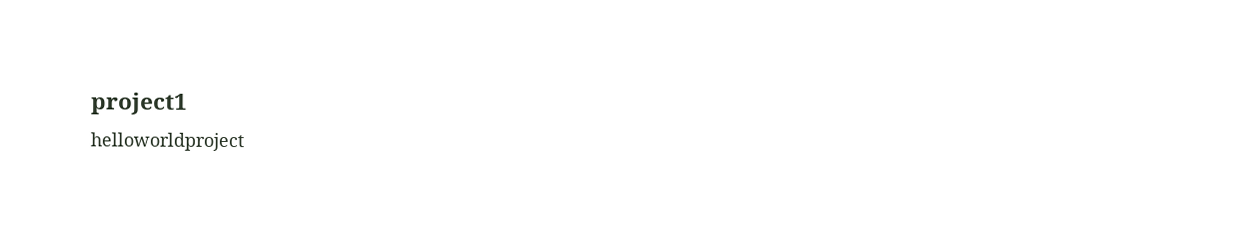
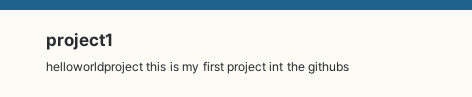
- helloworldproject
+ helloworldproject this is my first project int the githubs

